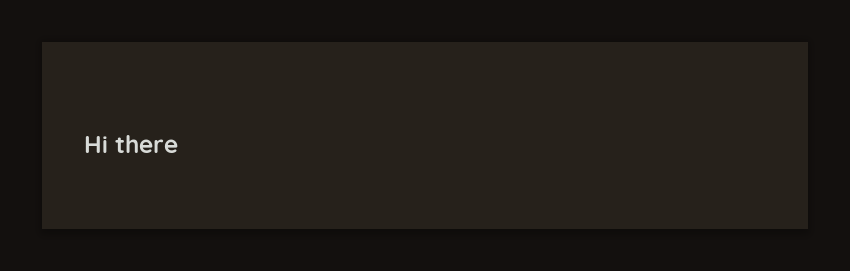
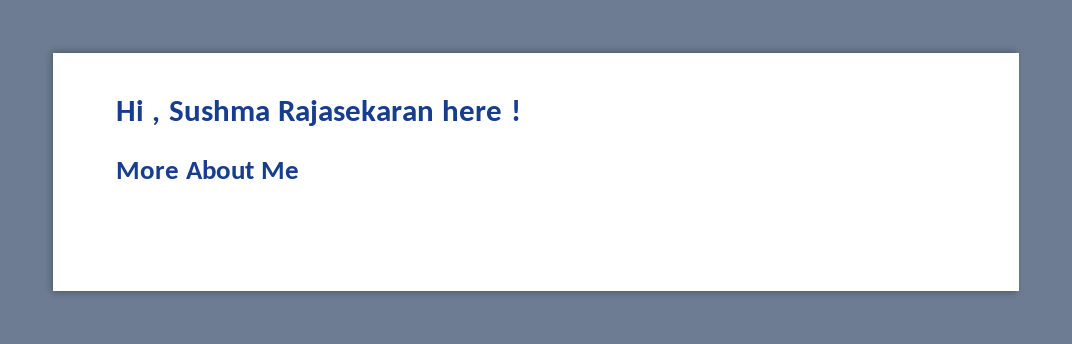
- Hi there
+ Hi , Sushma Rajasekaran here !
+ More About Me

